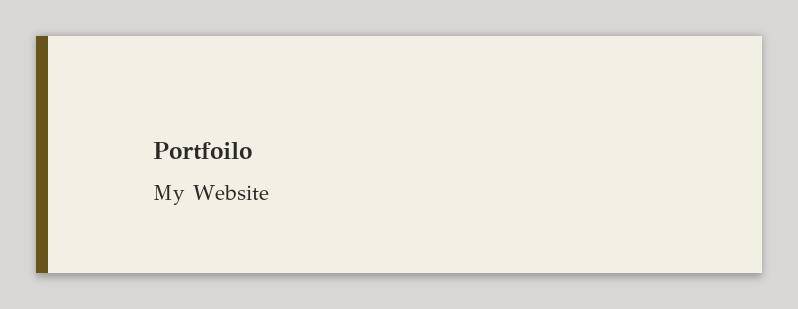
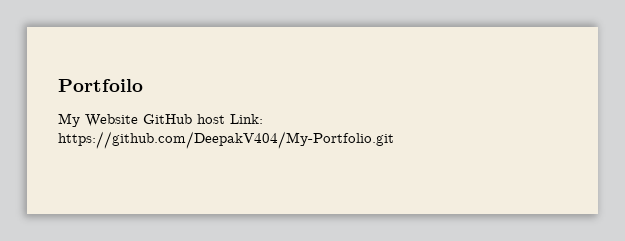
- My Website
+ My Website GitHub host Link: https://github.com/DeepakV404/My-Portfolio.git

